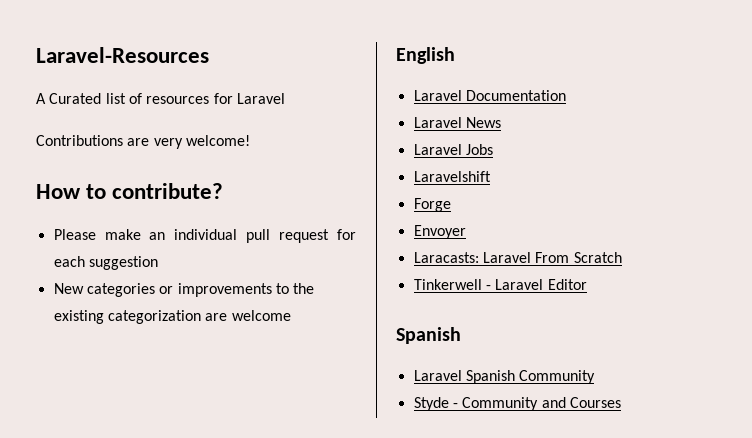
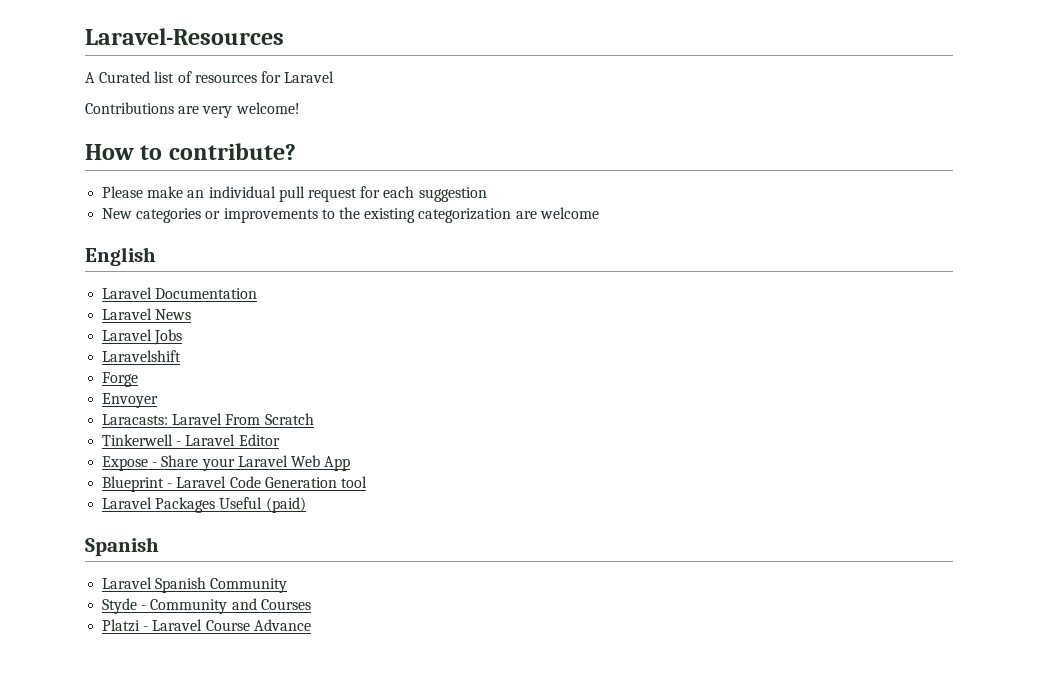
+ Expose - Share your Laravel Web App
+ Blueprint - Laravel Code Generation tool
+ Laravel Packages Useful (paid)
+ Platzi - Laravel Course Advance

